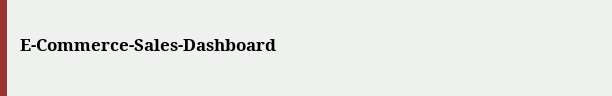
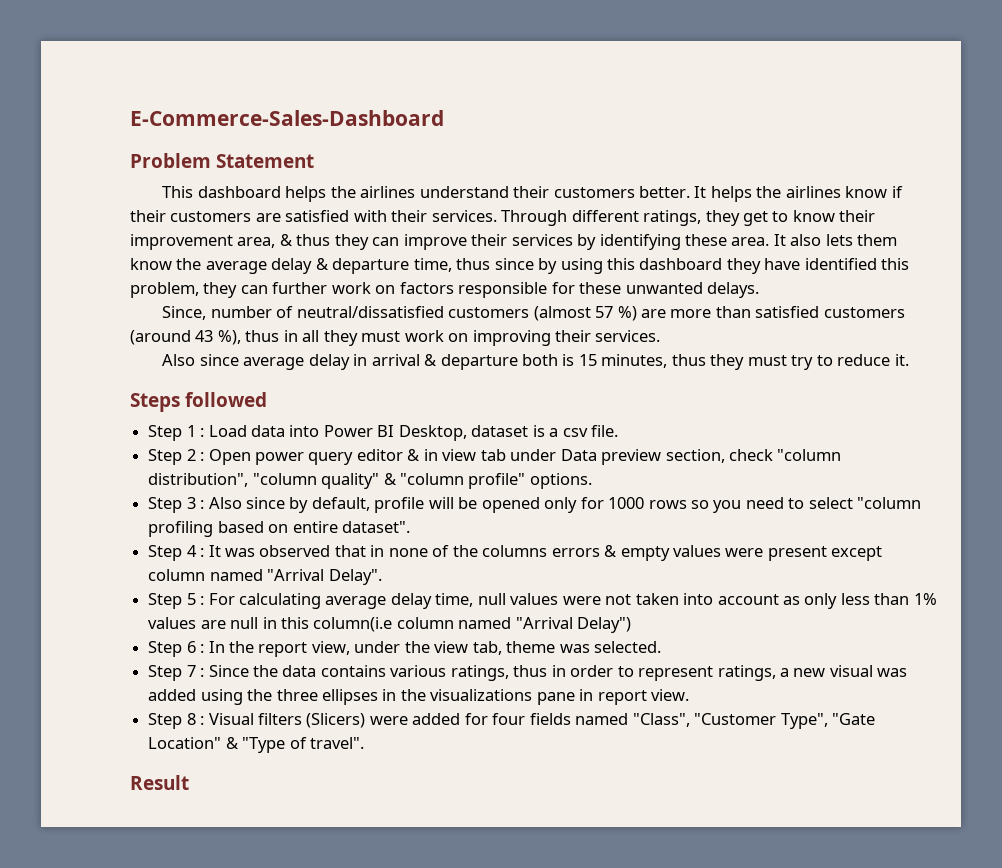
+ Problem Statement
+ This dashboard helps the airlines understand their customers better. It helps the airlines know if their customers are satisfied with their services. Through different ratings, they get to know their improvement area, & thus they can improve their services by identifying these area. It also lets them know the average delay & departure time, thus since by using this dashboard they have identified this problem, they can further work on factors responsible for these unwanted delays.
+ Since, number of neutral/dissatisfied customers (almost 57 %) are more than satisfied customers (around 43 %), thus in all they must work on improving their services.
+ Also since average delay in arrival & departure both is 15 minutes, thus they must try to reduce it.
+ Steps followed
+ Step 1 : Load data into Power BI Desktop, dataset is a csv file.
+ Step 2 : Open power query editor & in view tab under Data preview section, check "column distribution", "column quality" & "column profile" options.
+ Step 3 : Also since by default, profile will be opened only for 1000 rows so you need to select "column profiling based on entire dataset".
+ Step 4 : It was observed that in none of the columns errors & empty values were present except column named "Arrival Delay".
+ Step 5 : For calculating average delay time, null values were not taken into account as only less than 1% values are null in this column(i.e column named "Arrival Delay")
+ Step 6 : In the report view, under the view tab, theme was selected.
+ Step 7 : Since the data contains various ratings, thus in order to represent ratings, a new visual was added using the three ellipses in the visualizations pane in report view.
+ Step 8 : Visual filters (Slicers) were added for four fields named "Class", "Customer Type", "Gate Location" & "Type of travel".
+ Result

